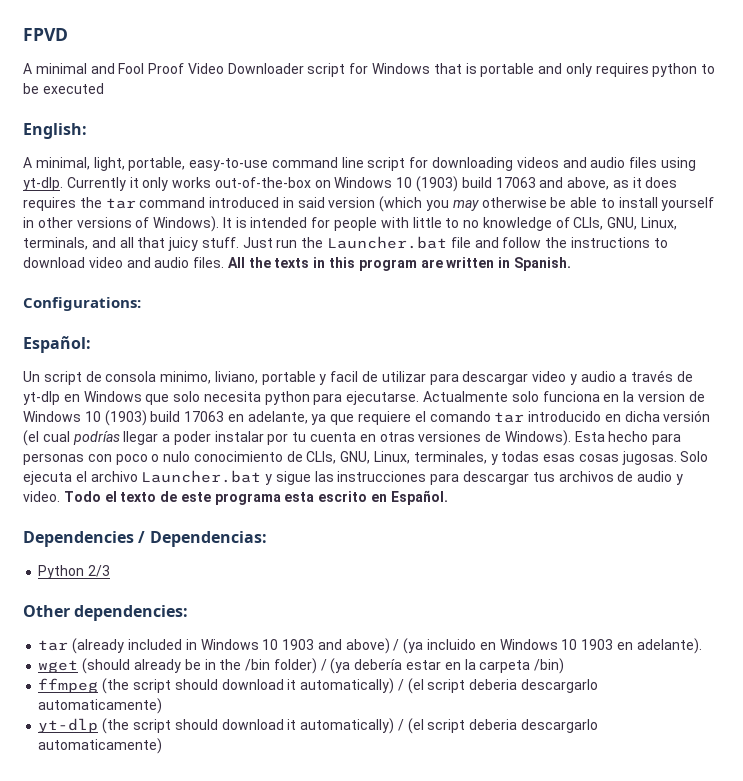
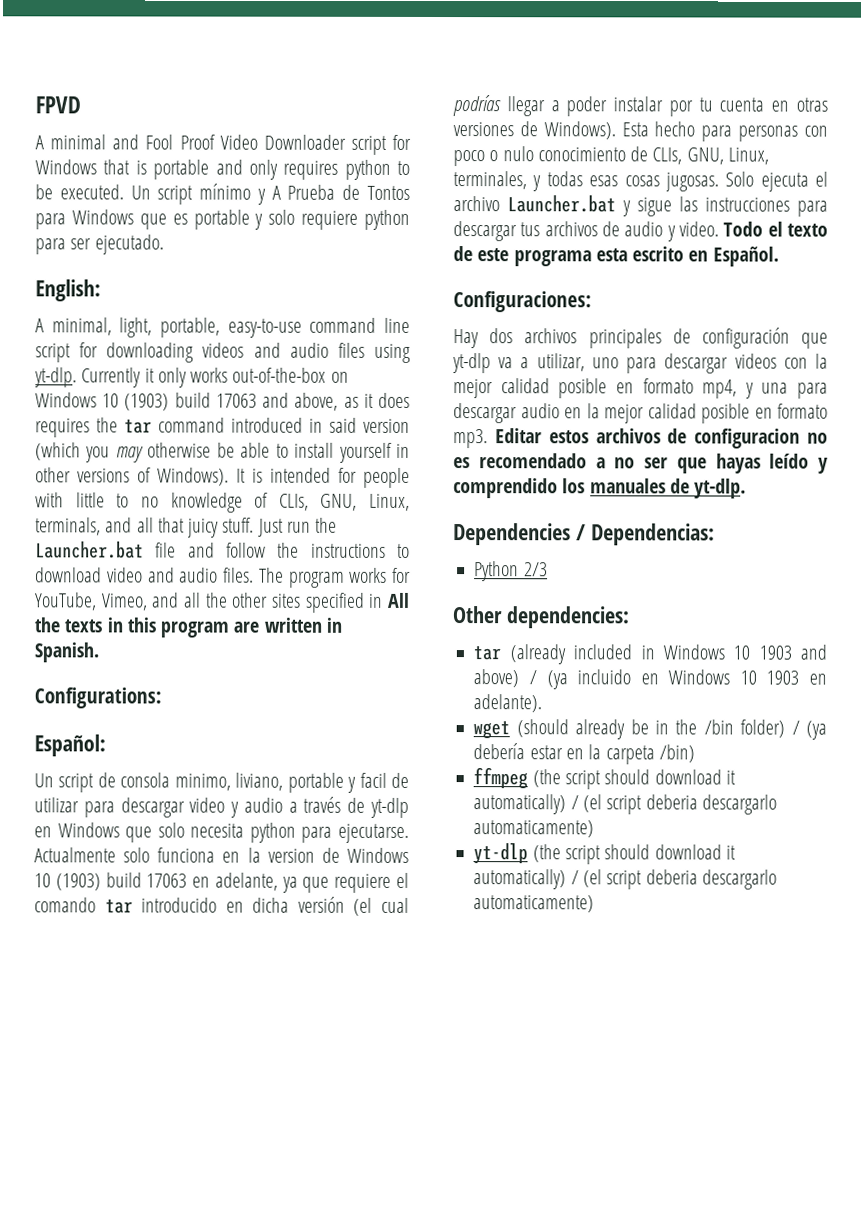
- A minimal and Fool Proof Video Downloader script for Windows that is portable and only requires python to be executed
+ A minimal and Fool Proof Video Downloader script for Windows that is portable and only requires python to be executed. Un script mínimo y A Prueba de Tontos para Windows que es portable y solo requiere python para ser ejecutado.
- All the texts in this program are written in Spanish.
+ The program works for YouTube, Vimeo, and all the other sites specified in All the texts in this program are written in Spanish.
+ Configuraciones:
+ Hay dos archivos principales de configuración que yt-dlp va a utilizar, uno para descargar videos con la mejor calidad posible en formato mp4, y una para descargar audio en la mejor calidad posible en formato mp3. Editar estos archivos de configuracion no es recomendado a no ser que hayas leído y comprendido los manuales de yt-dlp.

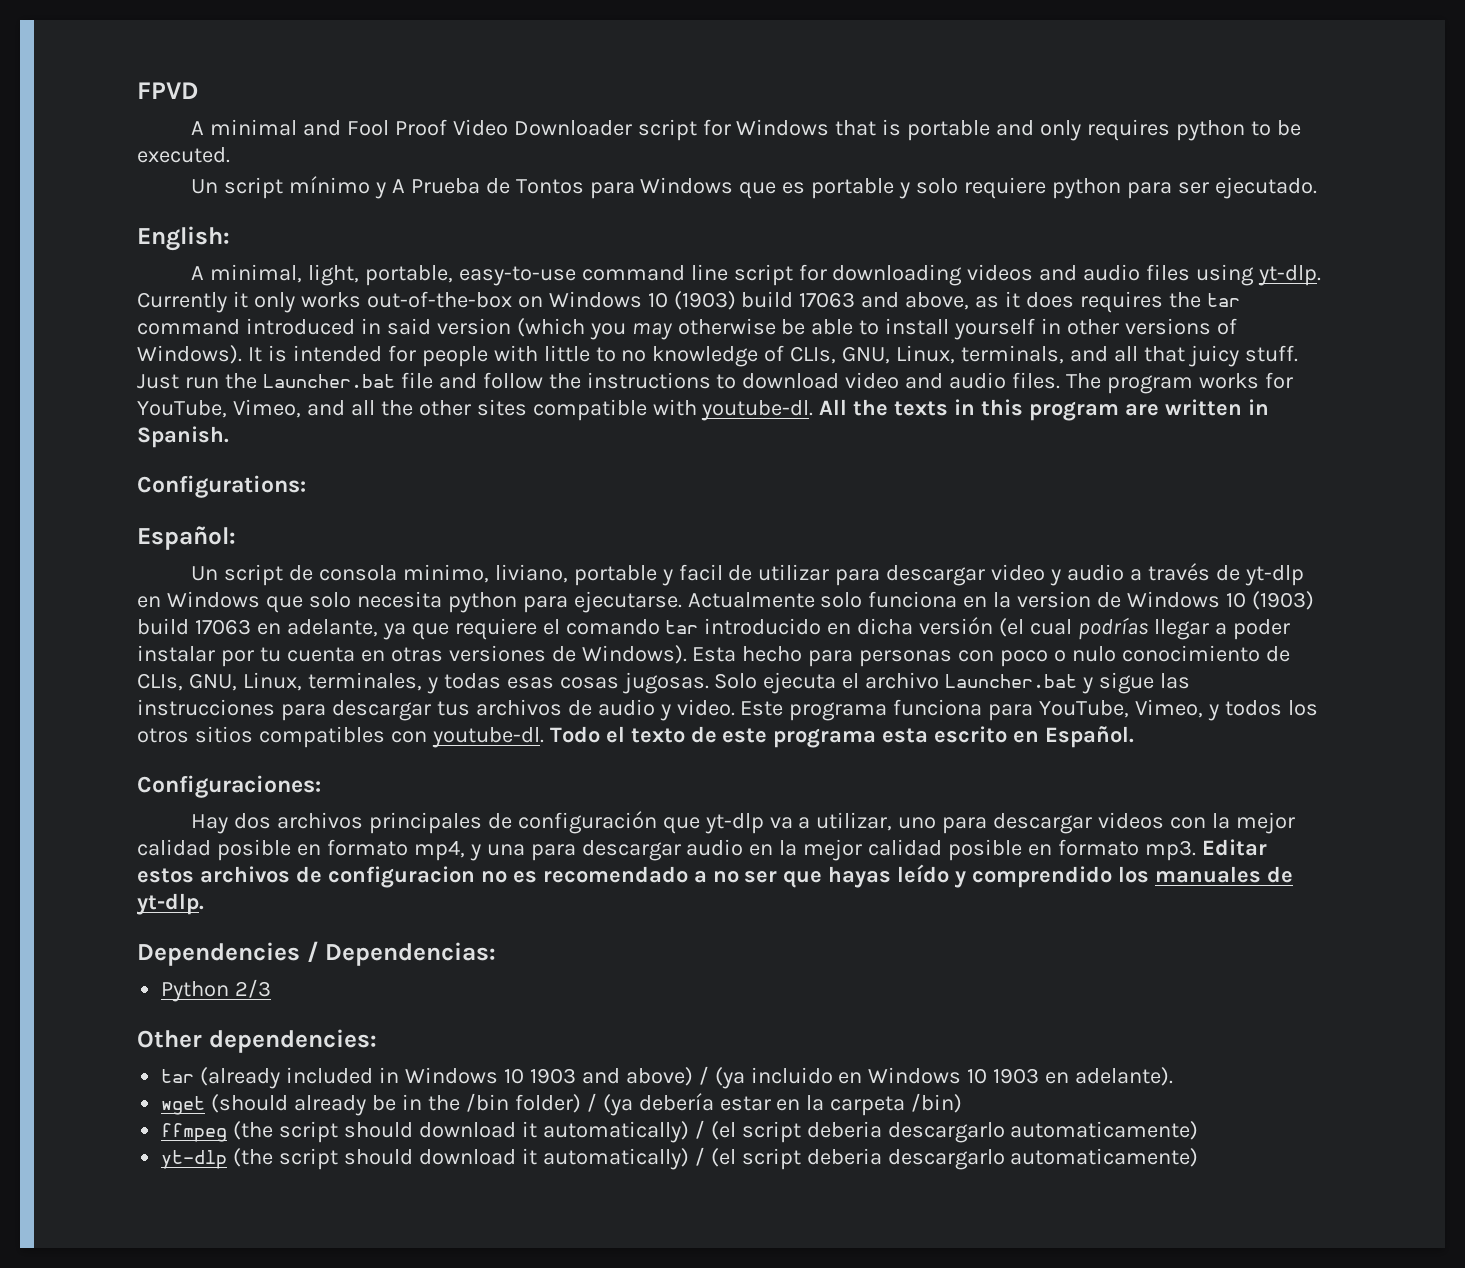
- A minimal and Fool Proof Video Downloader script for Windows that is portable and only requires python to be executed. Un script mínimo y A Prueba de Tontos para Windows que es portable y solo requiere python para ser ejecutado.
+ A minimal and Fool Proof Video Downloader script for Windows that is portable and only requires python to be executed.
+ Un script mínimo y A Prueba de Tontos para Windows que es portable y solo requiere python para ser ejecutado.
- The program works for YouTube, Vimeo, and all the other sites specified in All the texts in this program are written in Spanish.
+ The program works for YouTube, Vimeo, and all the other sites compatible with youtube-dl. All the texts in this program are written in Spanish.
+ Este programa funciona para YouTube, Vimeo, y todos los otros sitios compatibles con youtube-dl.

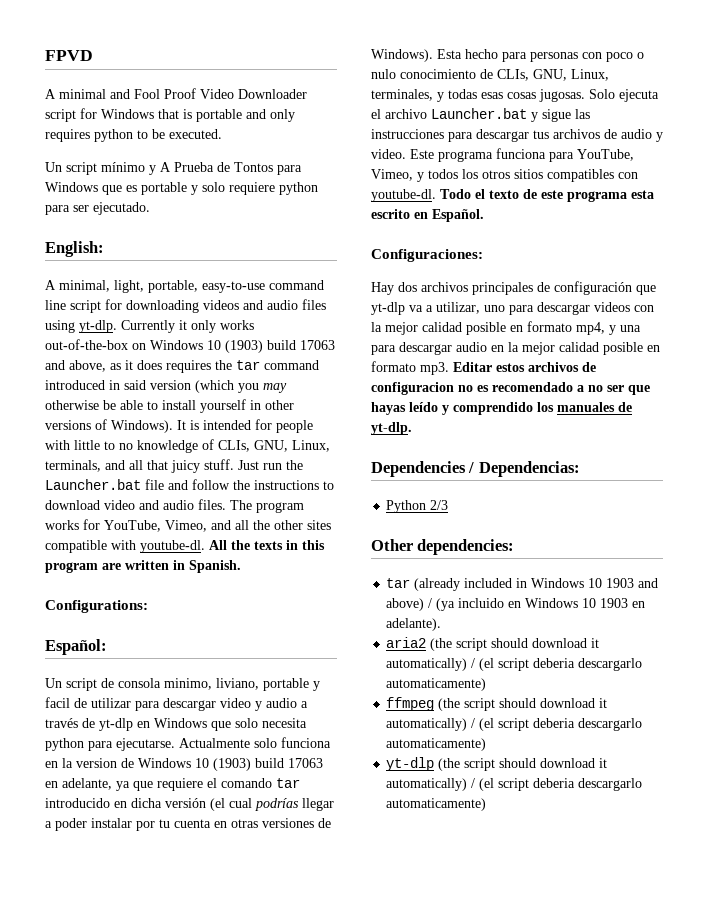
- wget (should already be in the /bin folder) / (ya debería estar en la carpeta /bin)
+ aria2 (the script should download it automatically) / (el script deberia descargarlo automaticamente)

